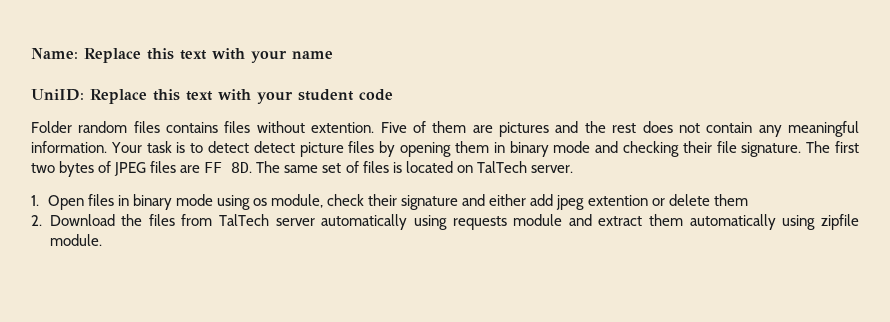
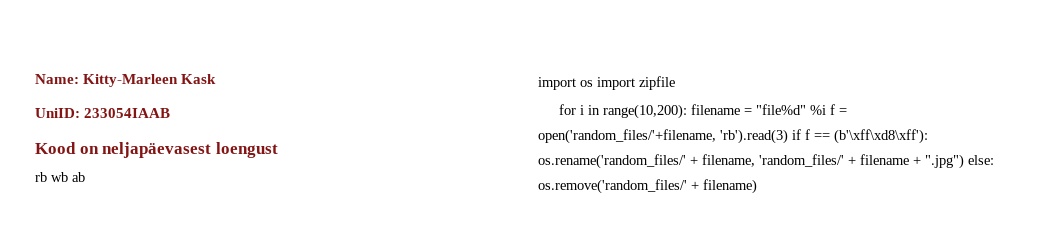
- Name: Replace this text with your name
- UniID: Replace this text with your student code
- Folder random files contains files without extention. Five of them are pictures and the rest does not contain any meaningful information. Your task is to detect detect picture files by opening them in binary mode and checking their file signature. The first two bytes of JPEG files are FF 8D. The same set of files is located on TalTech server.
- 1. Open files in binary mode using os module, check their signature and either add jpeg extention or delete them
- 2. Download the files from TalTech server automatically using requests module and extract them automatically using zipfile module.
+ Name: Kitty-Marleen Kask
+ UniID: 233054IAAB
+ Kood on neljapäevasest loengust
+ rb wb ab
+ import os import zipfile
+ for i in range(10,200): filename = "file%d" %i f = open('random_files/'+filename, 'rb').read(3) if f == (b'\xff\xd8\xff'): os.rename('random_files/' + filename, 'random_files/' + filename + ".jpg") else: os.remove('random_files/' + filename)

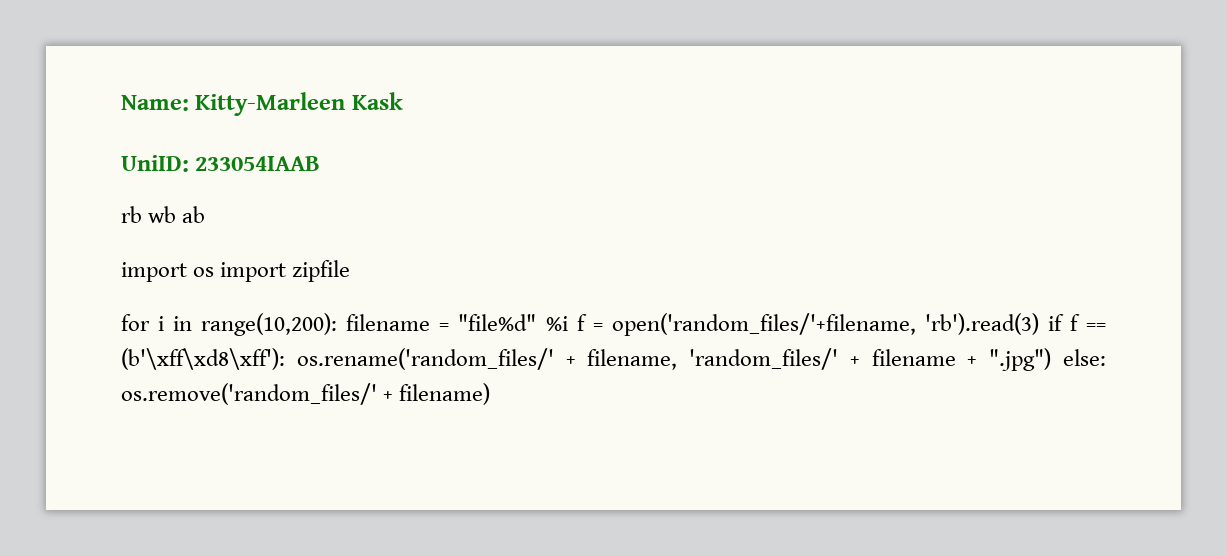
- Kood on neljapäevasest loengust

